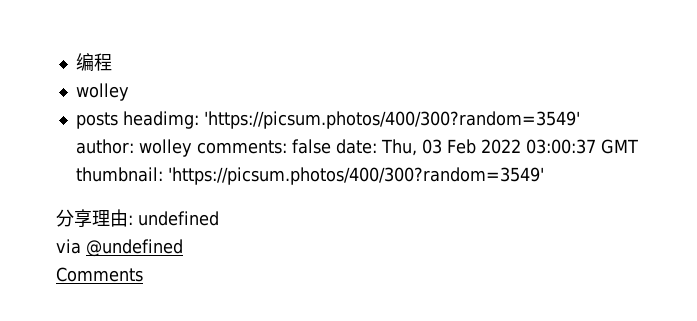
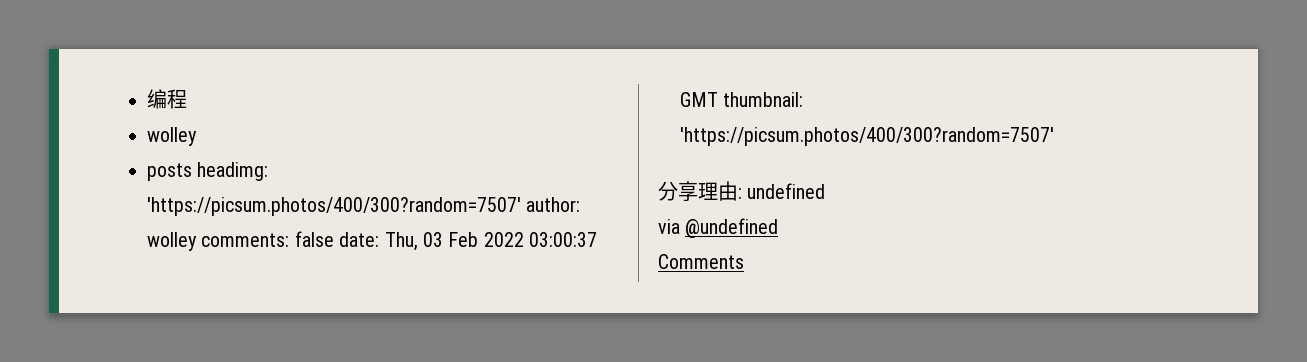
- posts headimg: 'https://picsum.photos/400/300?random=3549' author: wolley comments: false date: Thu, 03 Feb 2022 03:00:37 GMT thumbnail: 'https://picsum.photos/400/300?random=3549'
+ posts headimg: 'https://picsum.photos/400/300?random=7507' author: wolley comments: false date: Thu, 03 Feb 2022 03:00:37 GMT thumbnail: 'https://picsum.photos/400/300?random=7507'

